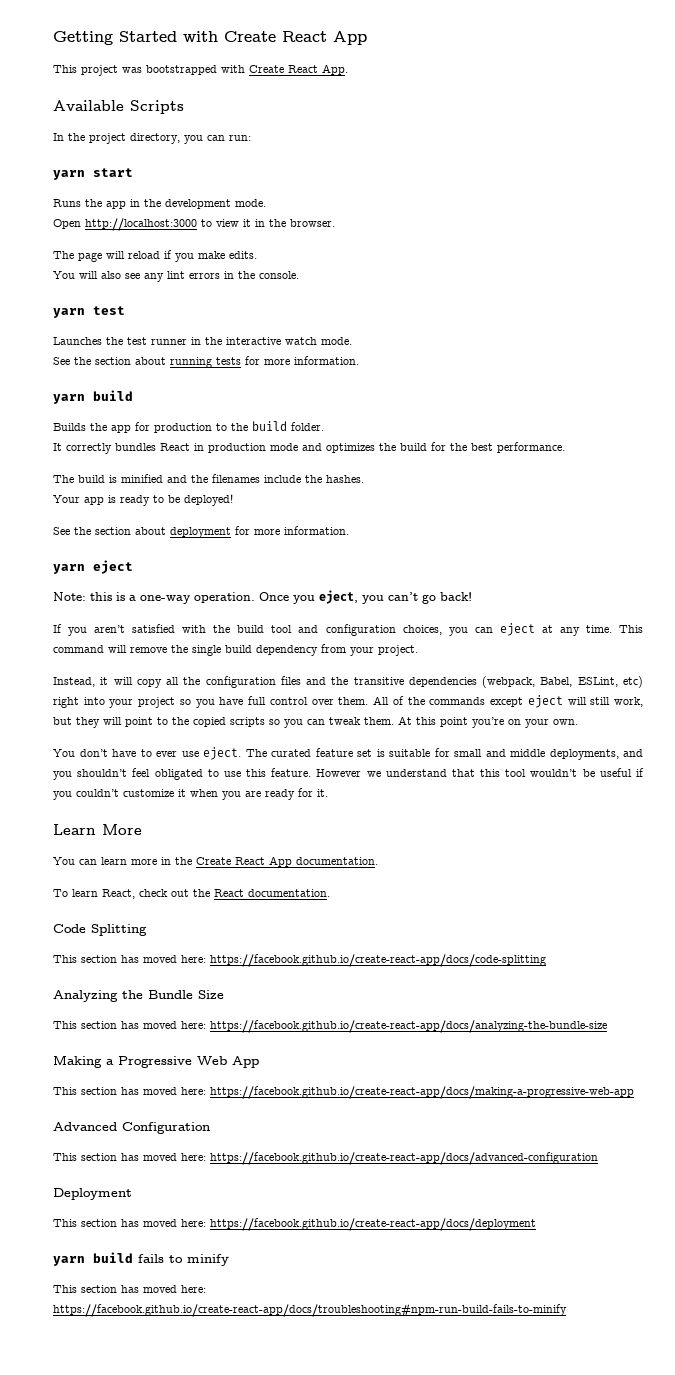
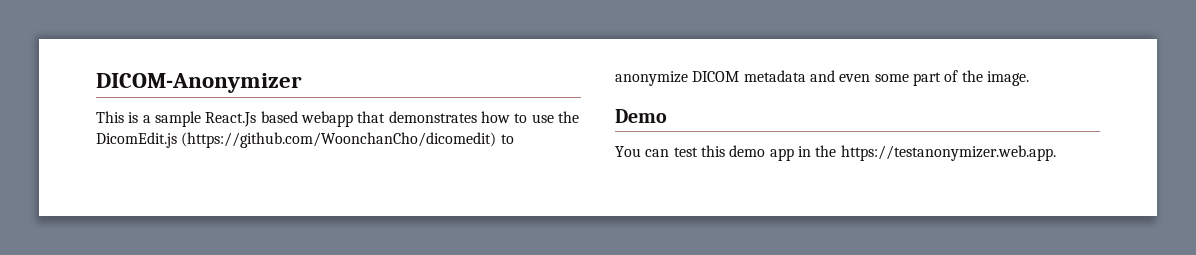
- Getting Started with Create React App
- This project was bootstrapped with Create React App.
- Available Scripts
- In the project directory, you can run:
- yarn start
- Runs the app in the development mode.
- Open http://localhost:3000 to view it in the browser.
- The page will reload if you make edits.
- You will also see any lint errors in the console.
- yarn test
- Launches the test runner in the interactive watch mode.
- See the section about running tests for more information.
- yarn build
- Builds the app for production to the build folder.
- It correctly bundles React in production mode and optimizes the build for the best performance.
- The build is minified and the filenames include the hashes.
- Your app is ready to be deployed!
- See the section about deployment for more information.
- yarn eject
- Note: this is a one-way operation. Once you eject, you can’t go back!
- If you aren’t satisfied with the build tool and configuration choices, you can eject at any time. This command will remove the single build dependency from your project.
- Instead, it will copy all the configuration files and the transitive dependencies (webpack, Babel, ESLint, etc) right into your project so you have full control over them. All of the commands except eject will still work, but they will point to the copied scripts so you can tweak them. At this point you’re on your own.
- You don’t have to ever use eject. The curated feature set is suitable for small and middle deployments, and you shouldn’t feel obligated to use this feature. However we understand that this tool wouldn’t be useful if you couldn’t customize it when you are ready for it.
- Learn More
- You can learn more in the Create React App documentation.
- To learn React, check out the React documentation.
- Code Splitting
- This section has moved here: https://facebook.github.io/create-react-app/docs/code-splitting
- Analyzing the Bundle Size
- This section has moved here: https://facebook.github.io/create-react-app/docs/analyzing-the-bundle-size
- Making a Progressive Web App
- This section has moved here: https://facebook.github.io/create-react-app/docs/making-a-progressive-web-app
- Advanced Configuration
- This section has moved here: https://facebook.github.io/create-react-app/docs/advanced-configuration
- Deployment
- This section has moved here: https://facebook.github.io/create-react-app/docs/deployment
- yarn build fails to minify
- This section has moved here: https://facebook.github.io/create-react-app/docs/troubleshooting#npm-run-build-fails-to-minify
+ DICOM-Anonymizer
+ This is a sample React.Js based webapp that demonstrates how to use the DicomEdit.js (https://github.com/WoonchanCho/dicomedit) to anonymize DICOM metadata and even some part of the image.
+ Demo
+ You can test this demo app in the https://testanonymizer.web.app.

